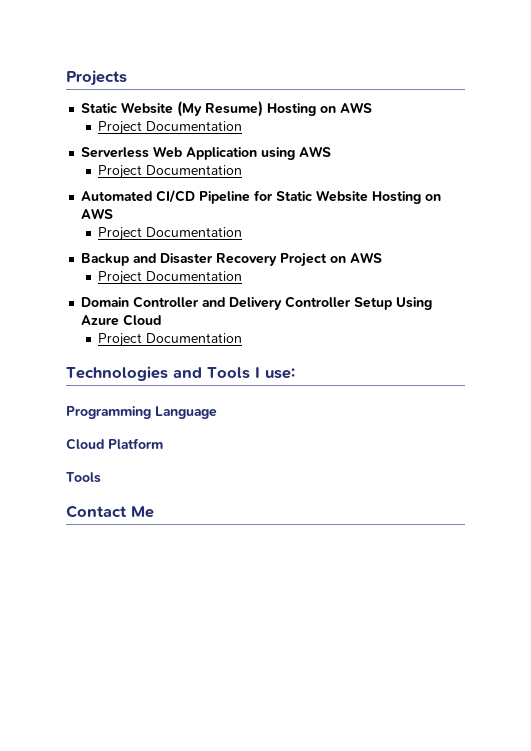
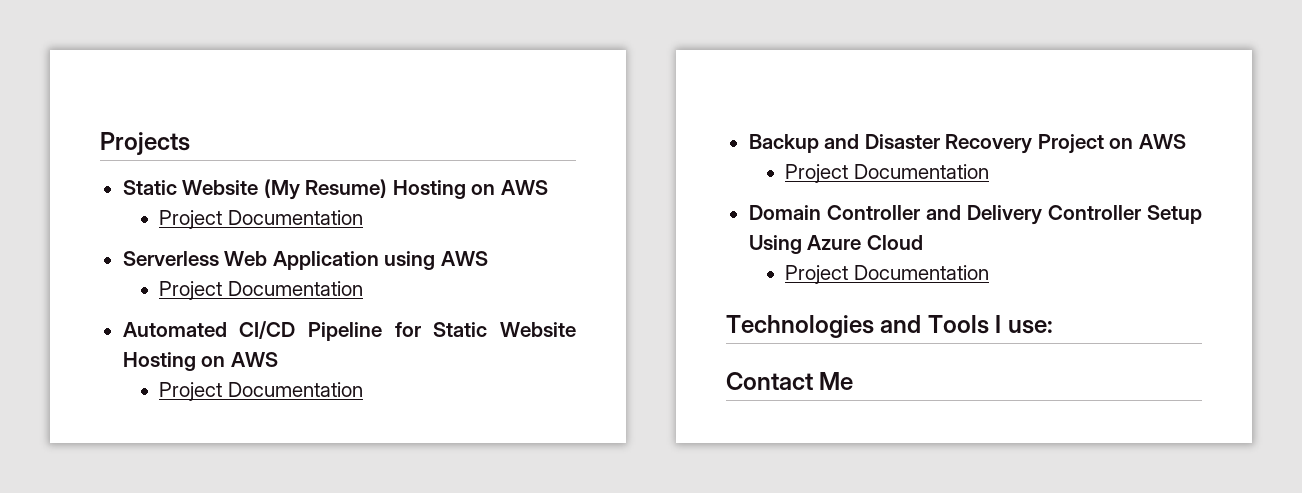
- Programming Language
- Cloud Platform
- Tools

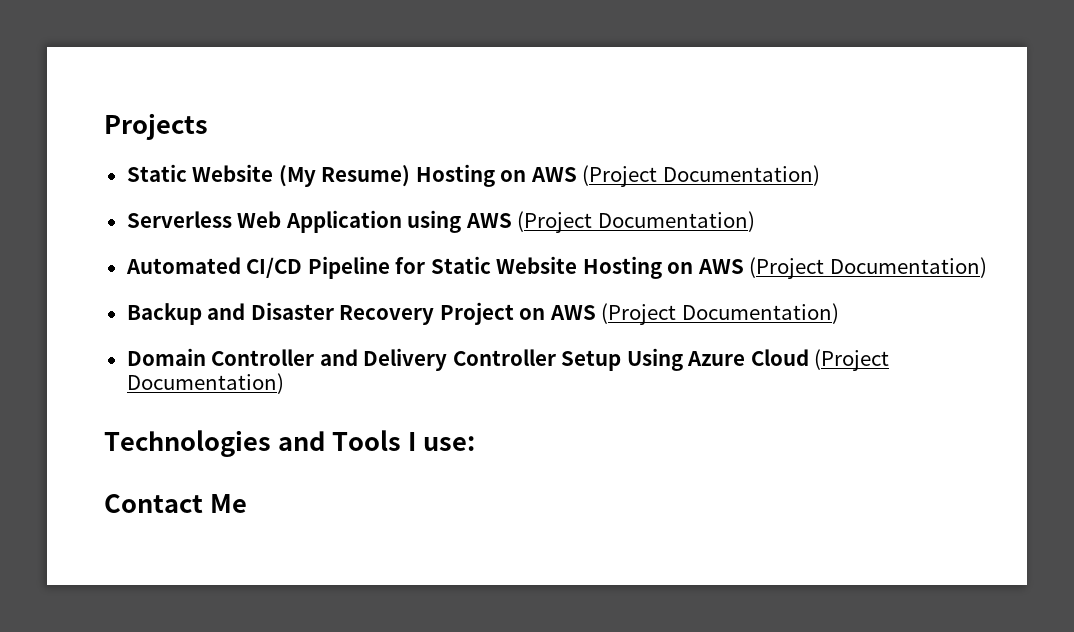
- Static Website (My Resume) Hosting on AWS
- Project Documentation
+ Static Website (My Resume) Hosting on AWS (Project Documentation)
- Serverless Web Application using AWS
- Project Documentation
+ Serverless Web Application using AWS (Project Documentation)
- Automated CI/CD Pipeline for Static Website Hosting on AWS
- Project Documentation
+ Automated CI/CD Pipeline for Static Website Hosting on AWS (Project Documentation)
- Backup and Disaster Recovery Project on AWS
- Project Documentation
+ Backup and Disaster Recovery Project on AWS (Project Documentation)
- Domain Controller and Delivery Controller Setup Using Azure Cloud
- Project Documentation
+ Domain Controller and Delivery Controller Setup Using Azure Cloud (Project Documentation)

